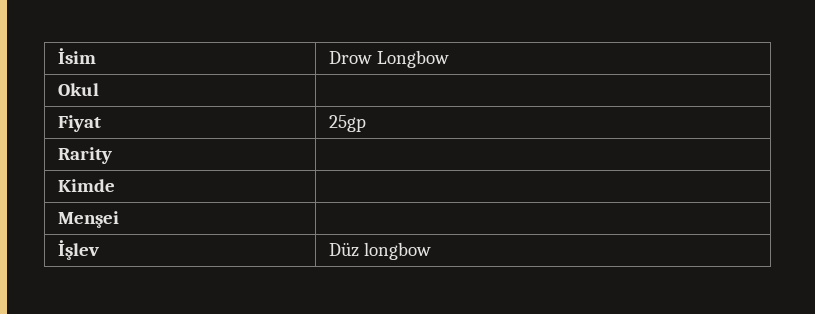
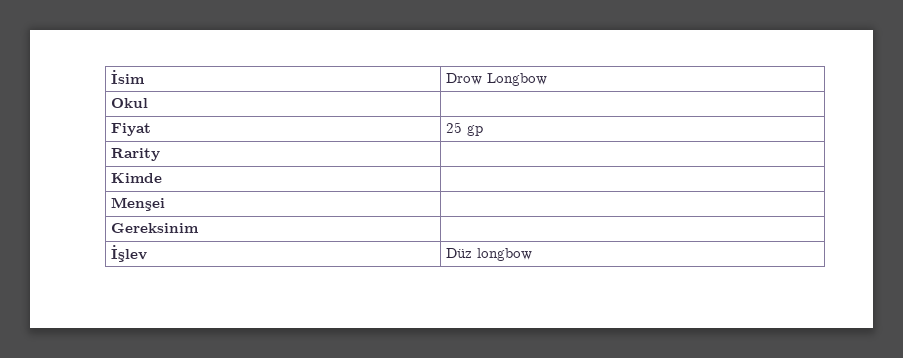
- Fiyat | 25gp
+ Fiyat | 25 gp
+ Gereksinim |

